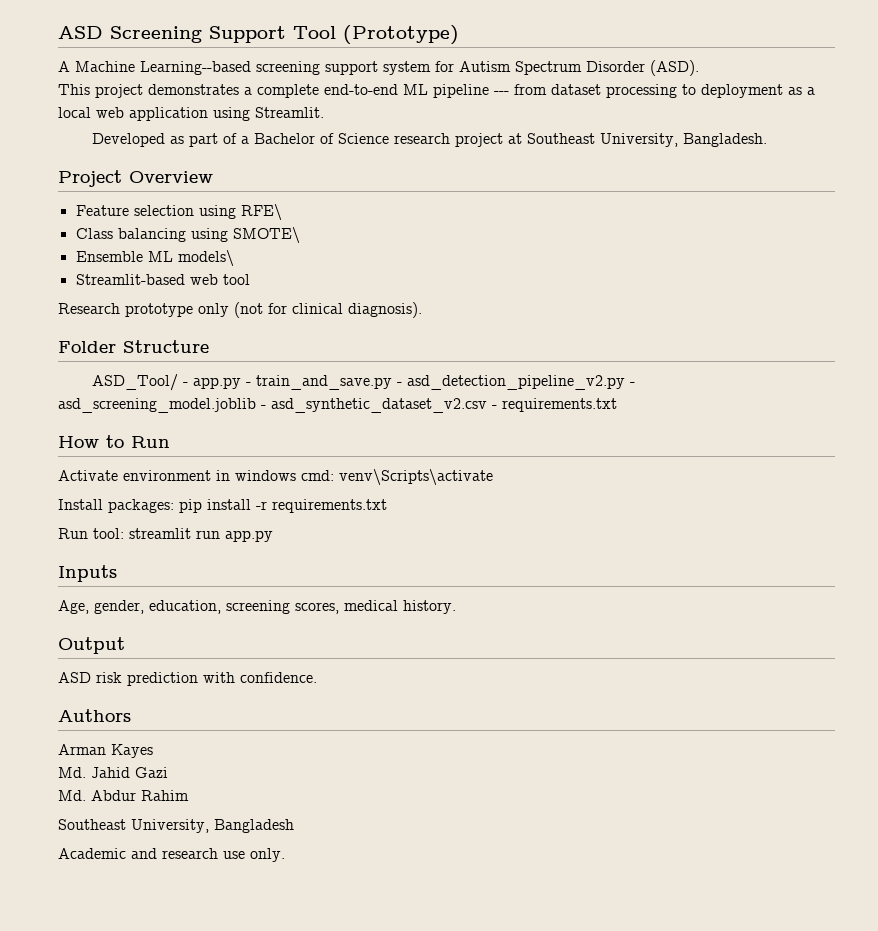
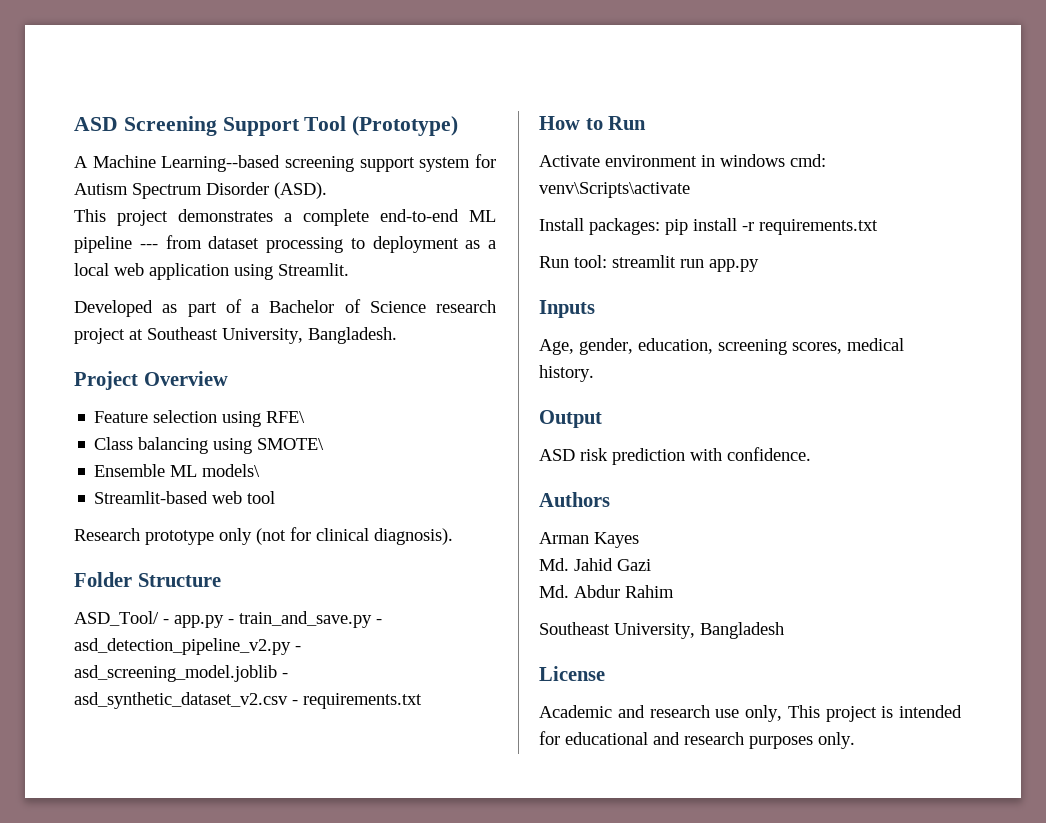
+ License
- Academic and research use only.
+ Academic and research use only, This project is intended for educational and research purposes only.

